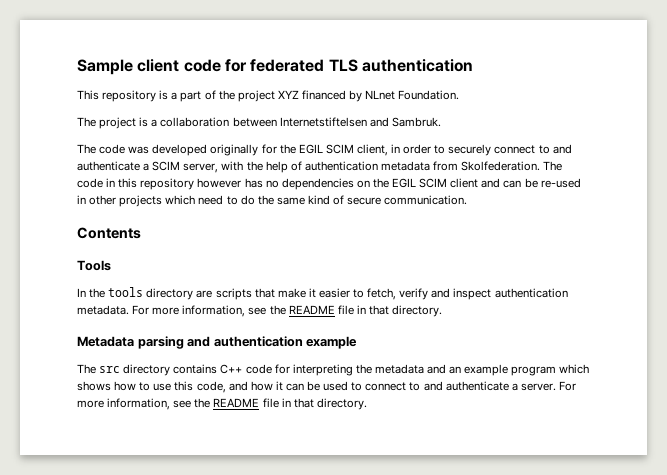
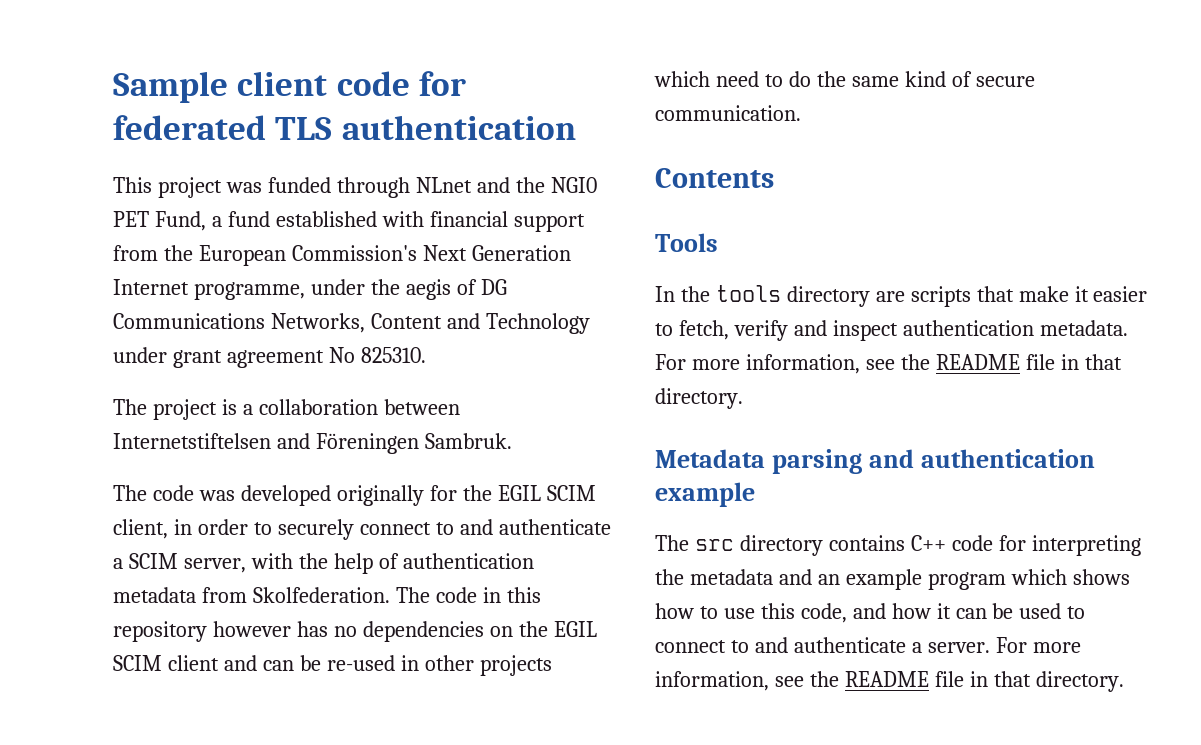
- This repository is a part of the project XYZ financed by NLnet Foundation.
+ This project was funded through NLnet and the NGI0 PET Fund, a fund established with financial support from the European Commission's Next Generation Internet programme, under the aegis of DG Communications Networks, Content and Technology under grant agreement No 825310.
- The project is a collaboration between Internetstiftelsen and Sambruk.
+ The project is a collaboration between Internetstiftelsen and Föreningen Sambruk.

